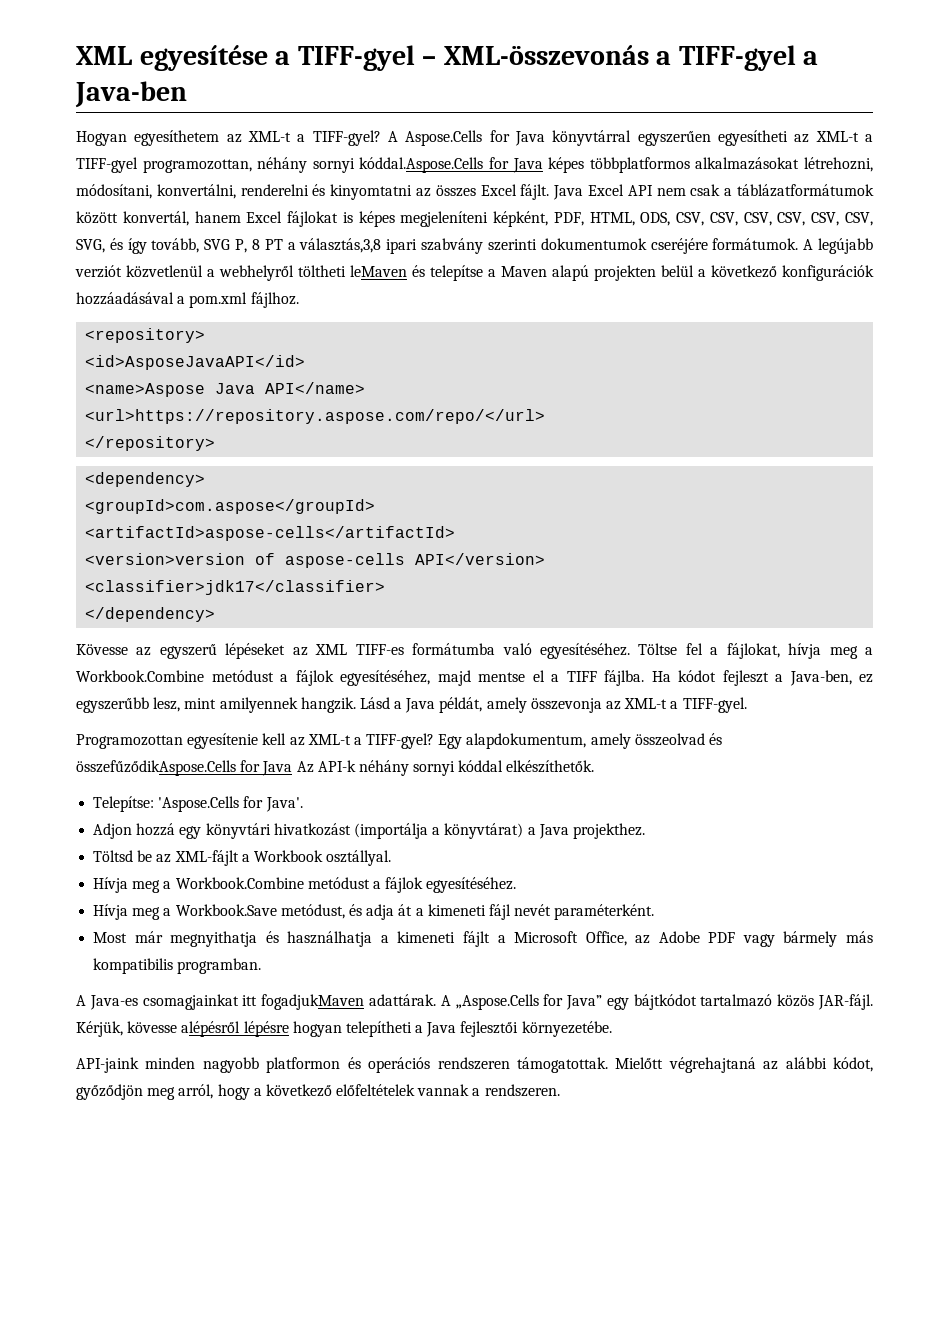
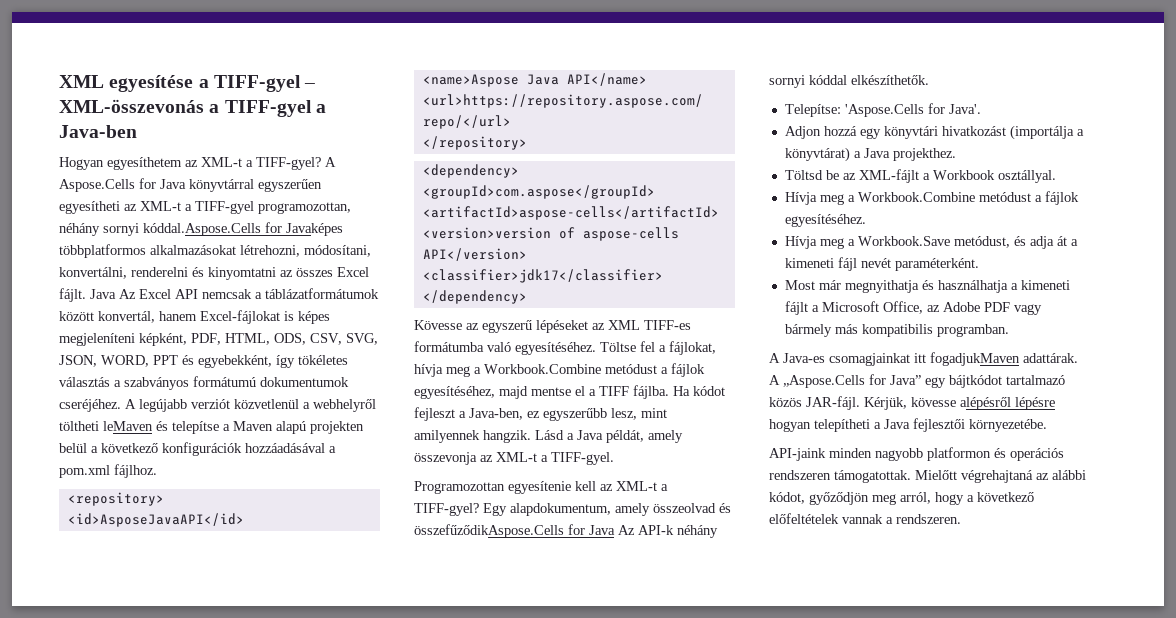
- A Aspose.Cells for Java könyvtárral egyszerűen egyesítheti az XML-t a TIFF-gyel programozottan, néhány sornyi kóddal.Aspose.Cells for Java képes többplatformos alkalmazásokat létrehozni, módosítani, konvertálni, renderelni és kinyomtatni az összes Excel fájlt.
+ A Aspose.Cells for Java könyvtárral egyszerűen egyesítheti az XML-t a TIFF-gyel programozottan, néhány sornyi kóddal.Aspose.Cells for Javaképes többplatformos alkalmazásokat létrehozni, módosítani, konvertálni, renderelni és kinyomtatni az összes Excel fájlt.
- Java Excel API nem csak a táblázatformátumok között konvertál, hanem Excel fájlokat is képes megjeleníteni képként, PDF, HTML, ODS, CSV, CSV, CSV, CSV, CSV, CSV, SVG, és így tovább, SVG P, 8 PT a választás,3,8 ipari szabvány szerinti dokumentumok cseréjére formátumok.
+ Java Az Excel API nemcsak a táblázatformátumok között konvertál, hanem Excel-fájlokat is képes megjeleníteni képként, PDF, HTML, ODS, CSV, SVG, JSON, WORD, PPT és egyebekként, így tökéletes választás a szabványos formátumú dokumentumok cseréjéhez.

